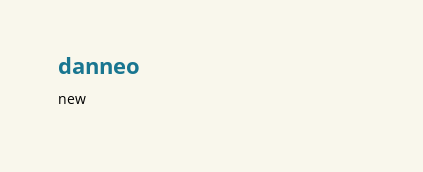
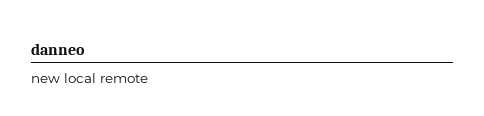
- new
+ new local remote

